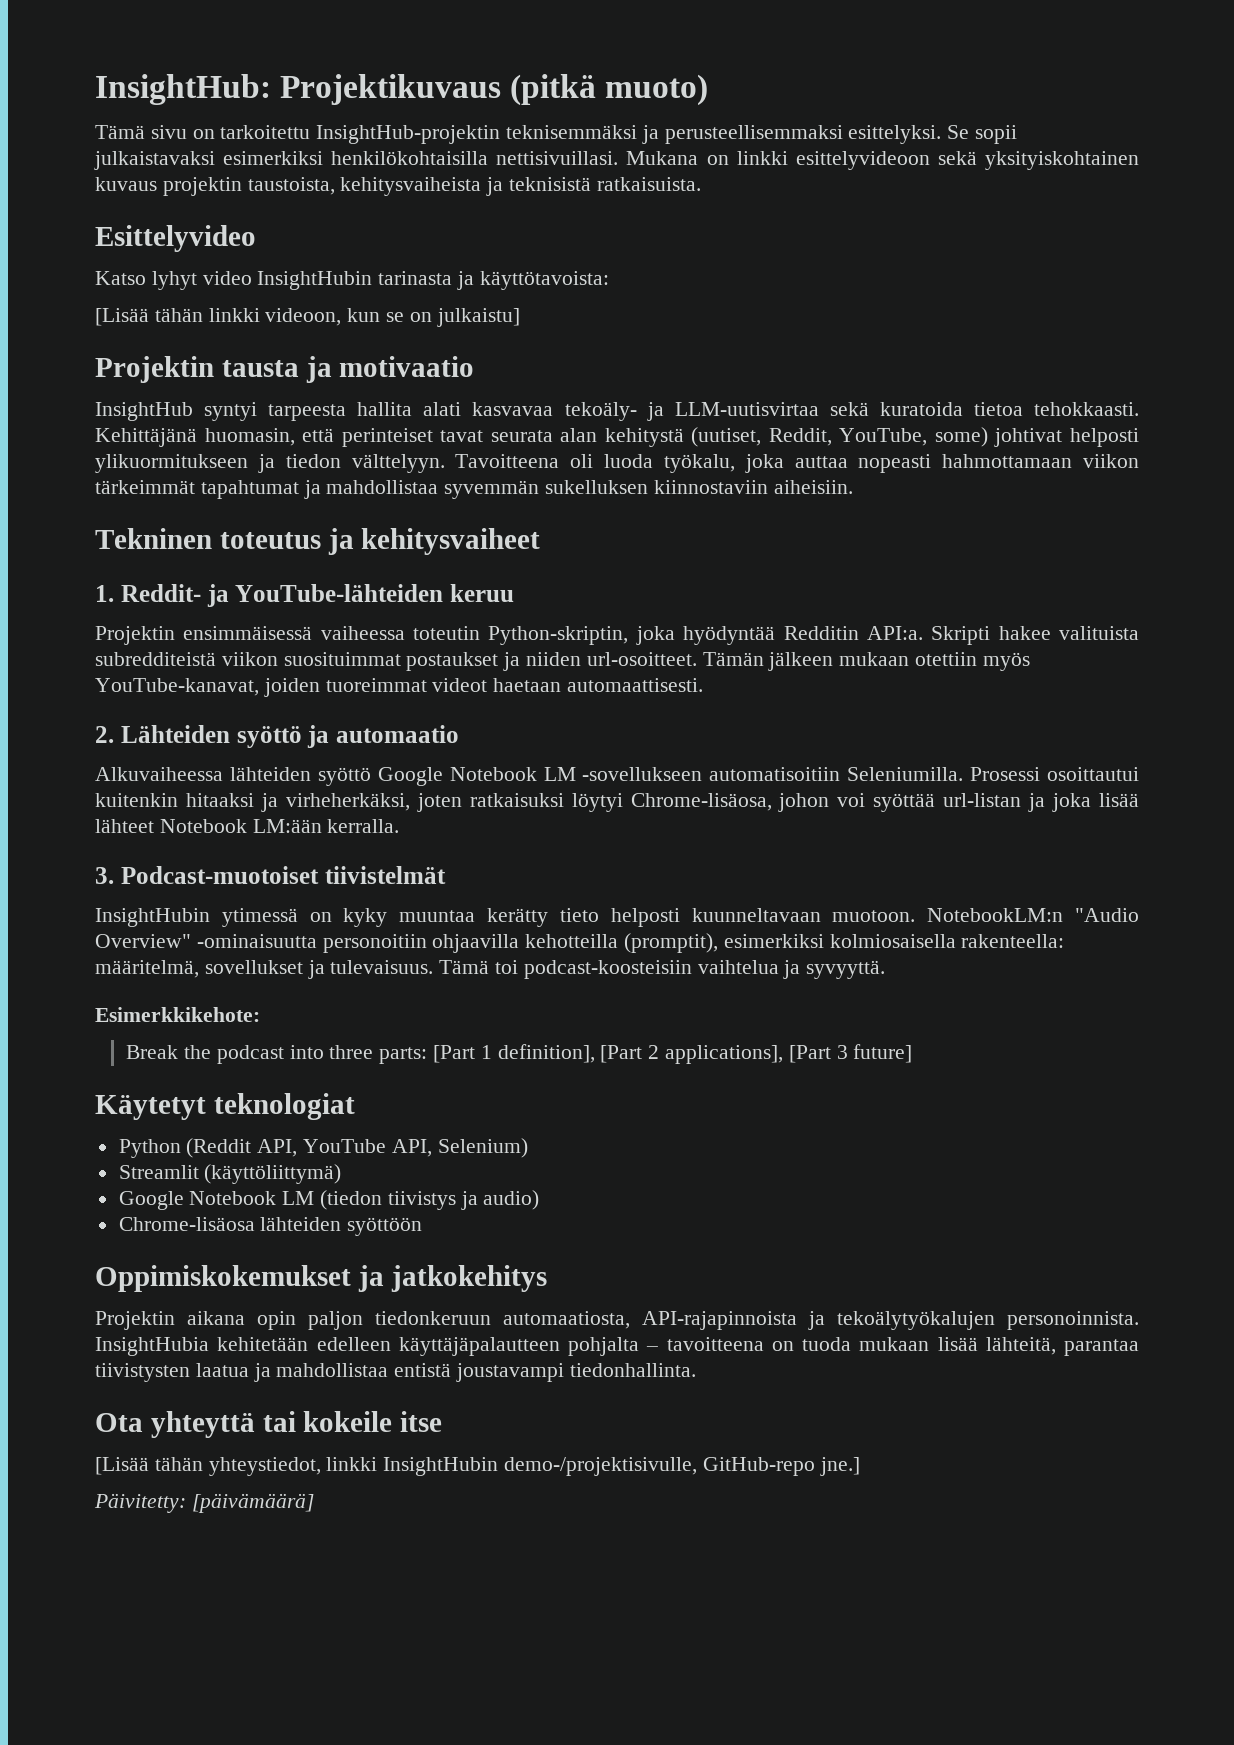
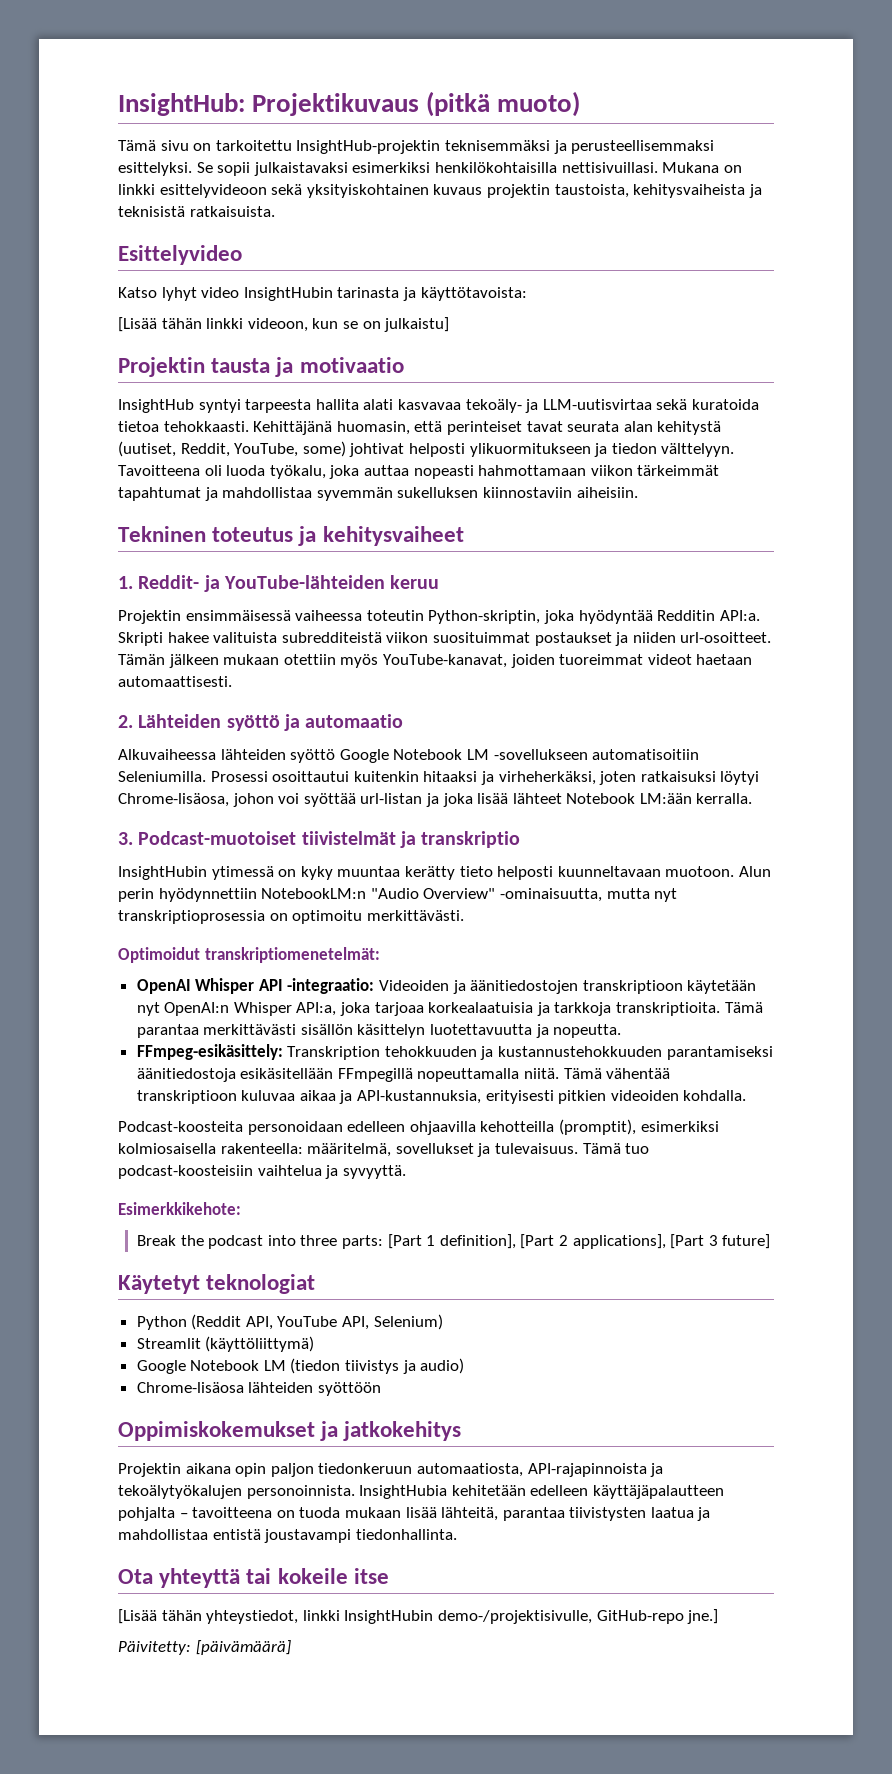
- 3. Podcast-muotoiset tiivistelmät
+ 3. Podcast-muotoiset tiivistelmät ja transkriptio
- NotebookLM:n "Audio Overview" -ominaisuutta personoitiin ohjaavilla kehotteilla (promptit), esimerkiksi kolmiosaisella rakenteella: määritelmä, sovellukset ja tulevaisuus.
+ Alun perin hyödynnettiin NotebookLM:n "Audio Overview" -ominaisuutta, mutta nyt transkriptioprosessia on optimoitu merkittävästi.
+ Optimoidut transkriptiomenetelmät:
+ OpenAI Whisper API -integraatio: Videoiden ja äänitiedostojen transkriptioon käytetään nyt OpenAI:n Whisper API:a, joka tarjoaa korkealaatuisia ja tarkkoja transkriptioita. Tämä parantaa merkittävästi sisällön käsittelyn luotettavuutta ja nopeutta.
+ FFmpeg-esikäsittely: Transkription tehokkuuden ja kustannustehokkuuden parantamiseksi äänitiedostoja esikäsitellään FFmpegillä nopeuttamalla niitä. Tämä vähentää transkriptioon kuluvaa aikaa ja API-kustannuksia, erityisesti pitkien videoiden kohdalla.
+ Podcast-koosteita personoidaan edelleen ohjaavilla kehotteilla (promptit), esimerkiksi kolmiosaisella rakenteella: määritelmä, sovellukset ja tulevaisuus.
- Tämä toi podcast-koosteisiin vaihtelua ja syvyyttä.
+ Tämä tuo podcast-koosteisiin vaihtelua ja syvyyttä.

